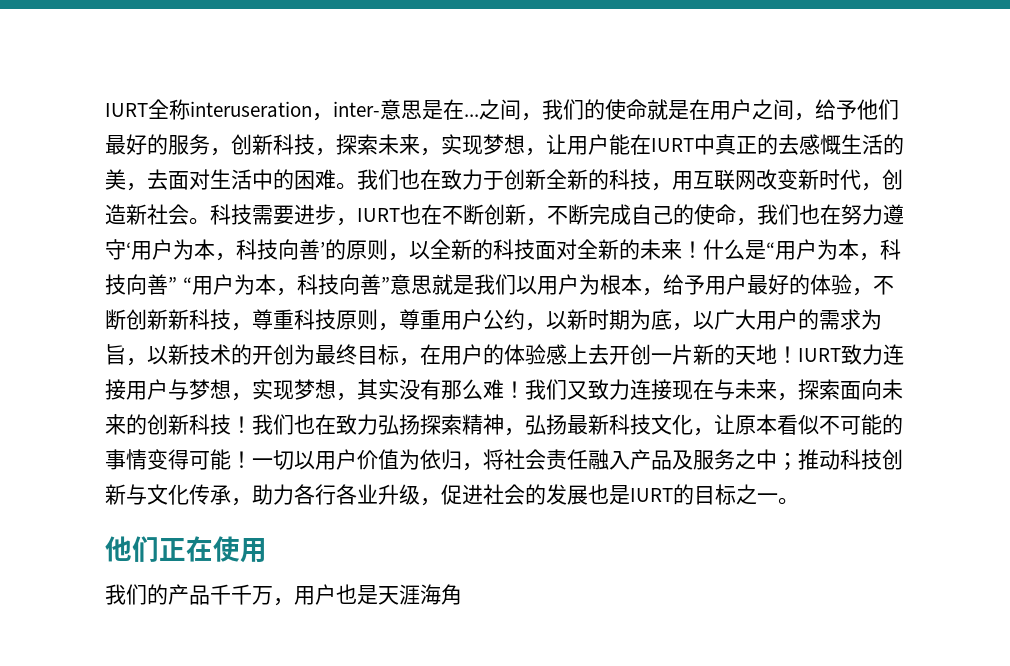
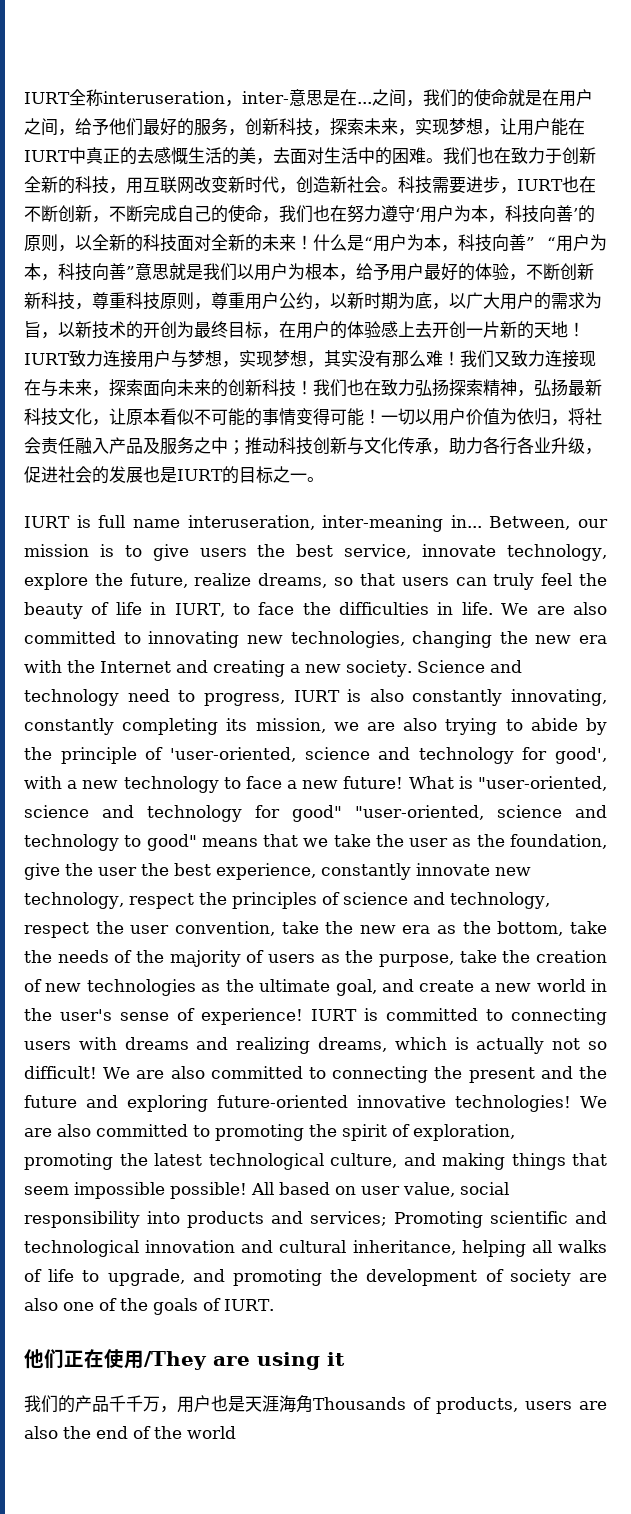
+ IURT is full name interuseration, inter-meaning in... Between, our mission is to give users the best service, innovate technology, explore the future, realize dreams, so that users can truly feel the beauty of life in IURT, to face the difficulties in life. We are also committed to innovating new technologies, changing the new era with the Internet and creating a new society. Science and technology need to progress, IURT is also constantly innovating, constantly completing its mission, we are also trying to abide by the principle of 'user-oriented, science and technology for good', with a new technology to face a new future! What is "user-oriented, science and technology for good" "user-oriented, science and technology to good" means that we take the user as the foundation, give the user the best experience, constantly innovate new technology, respect the principles of science and technology, respect the user convention, take the new era as the bottom, take the needs of the majority of users as the purpose, take the creation of new technologies as the ultimate goal, and create a new world in the user's sense of experience! IURT is committed to connecting users with dreams and realizing dreams, which is actually not so difficult! We are also committed to connecting the present and the future and exploring future-oriented innovative technologies! We are also committed to promoting the spirit of exploration, promoting the latest technological culture, and making things that seem impossible possible! All based on user value, social responsibility into products and services; Promoting scientific and technological innovation and cultural inheritance, helping all walks of life to upgrade, and promoting the development of society are also one of the goals of IURT.
- 他们正在使用
+ 他们正在使用/They are using it
- 我们的产品千千万，用户也是天涯海角
+ 我们的产品千千万，用户也是天涯海角Thousands of products, users are also the end of the world

